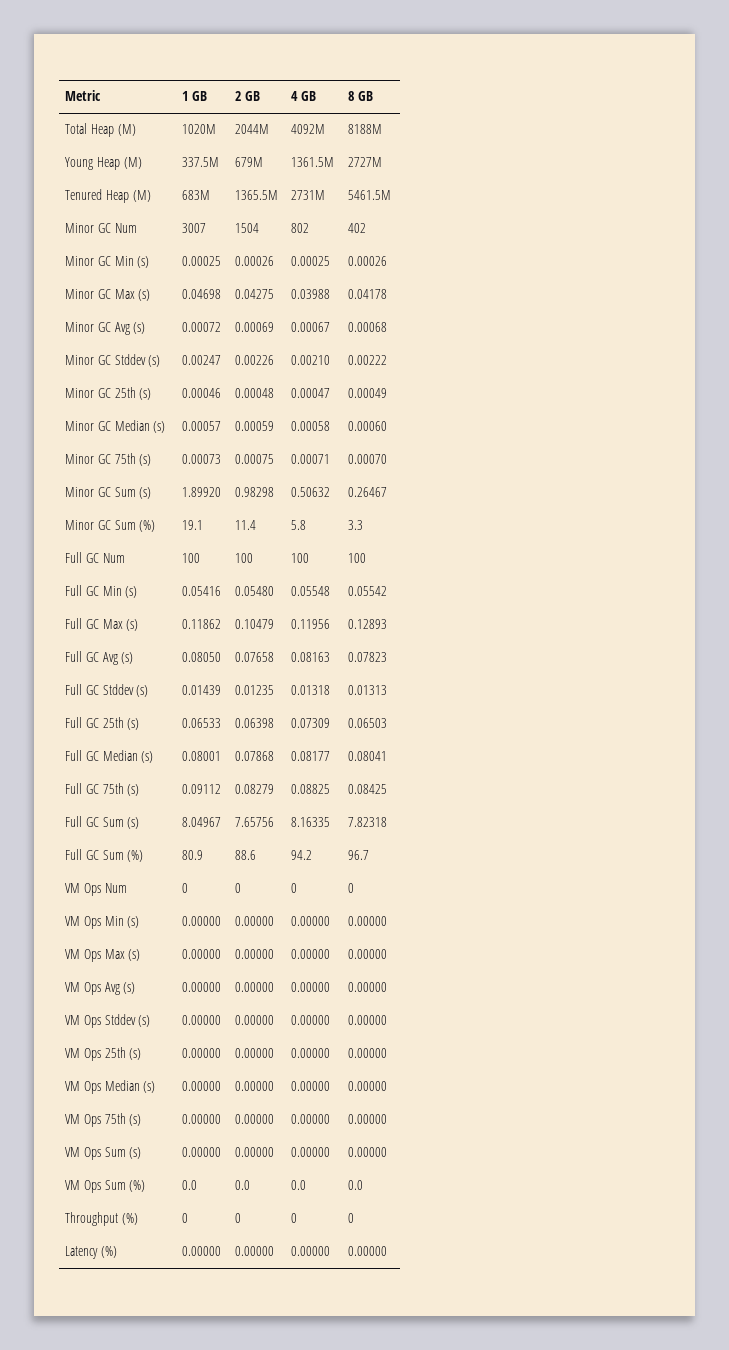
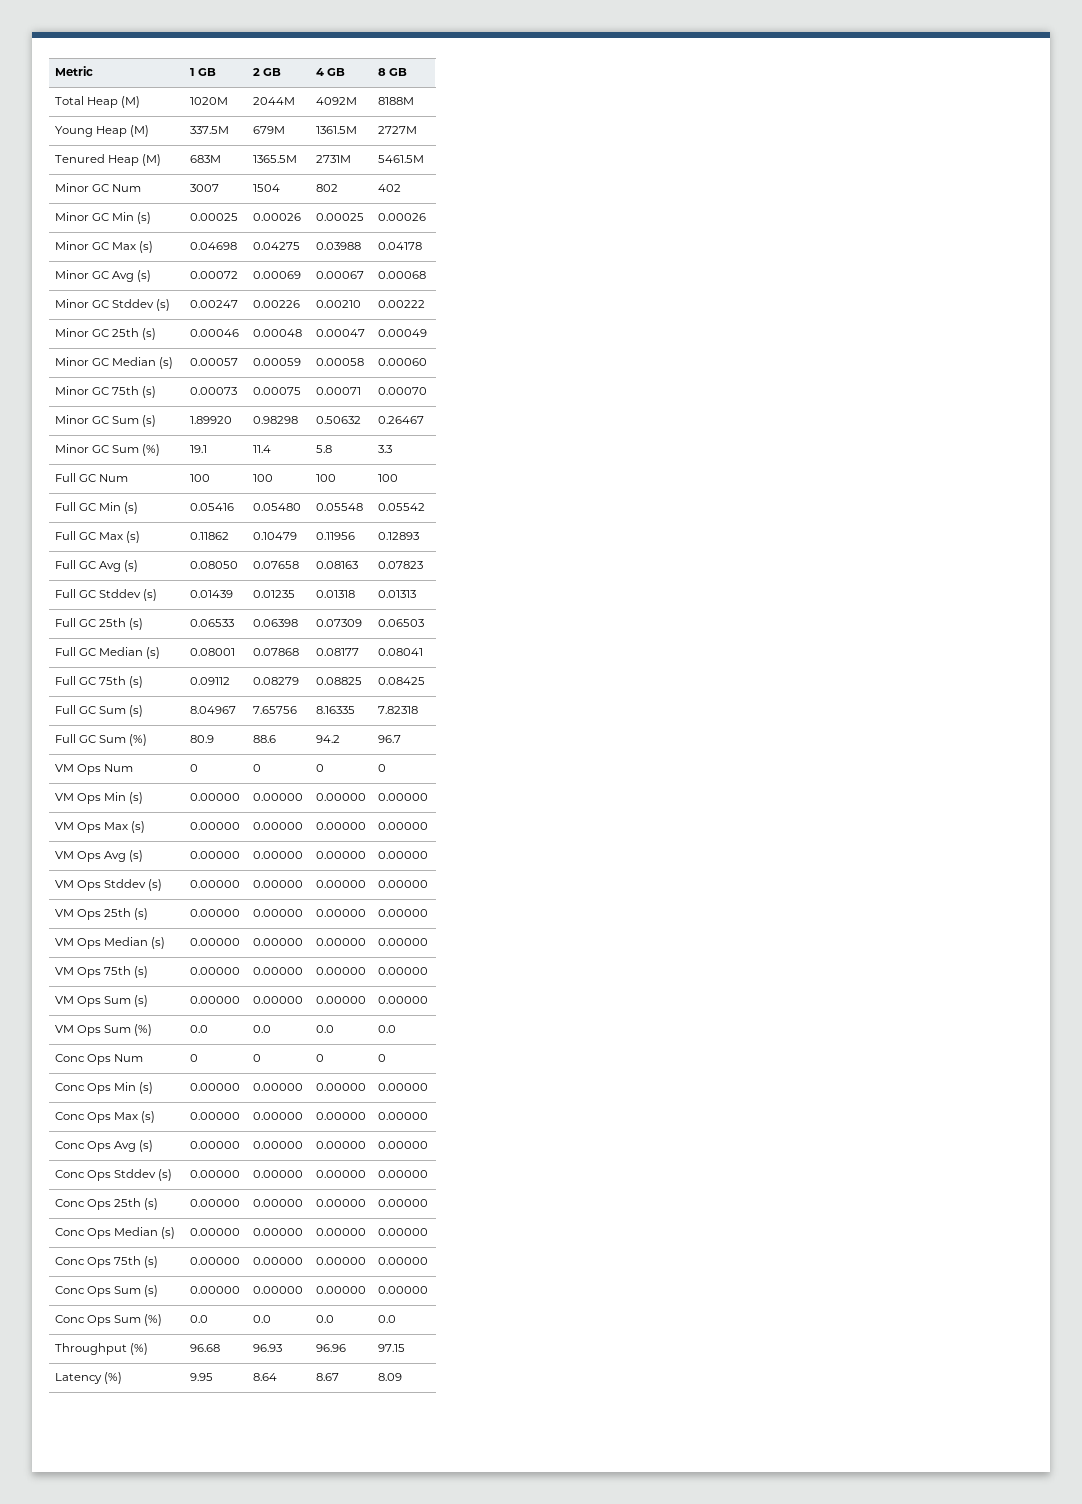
- Throughput (%) | 0 | 0 | 0 | 0
- Latency (%) | 0.00000 | 0.00000 | 0.00000 | 0.00000
+ Conc Ops Num | 0 | 0 | 0 | 0
+ Conc Ops Min (s) | 0.00000 | 0.00000 | 0.00000 | 0.00000
+ Conc Ops Max (s) | 0.00000 | 0.00000 | 0.00000 | 0.00000
+ Conc Ops Avg (s) | 0.00000 | 0.00000 | 0.00000 | 0.00000
+ Conc Ops Stddev (s) | 0.00000 | 0.00000 | 0.00000 | 0.00000
+ Conc Ops 25th (s) | 0.00000 | 0.00000 | 0.00000 | 0.00000
+ Conc Ops Median (s) | 0.00000 | 0.00000 | 0.00000 | 0.00000
+ Conc Ops 75th (s) | 0.00000 | 0.00000 | 0.00000 | 0.00000
+ Conc Ops Sum (s) | 0.00000 | 0.00000 | 0.00000 | 0.00000
+ Conc Ops Sum (%) | 0.0 | 0.0 | 0.0 | 0.0
+ Throughput (%) | 96.68 | 96.93 | 96.96 | 97.15
+ Latency (%) | 9.95 | 8.64 | 8.67 | 8.09

